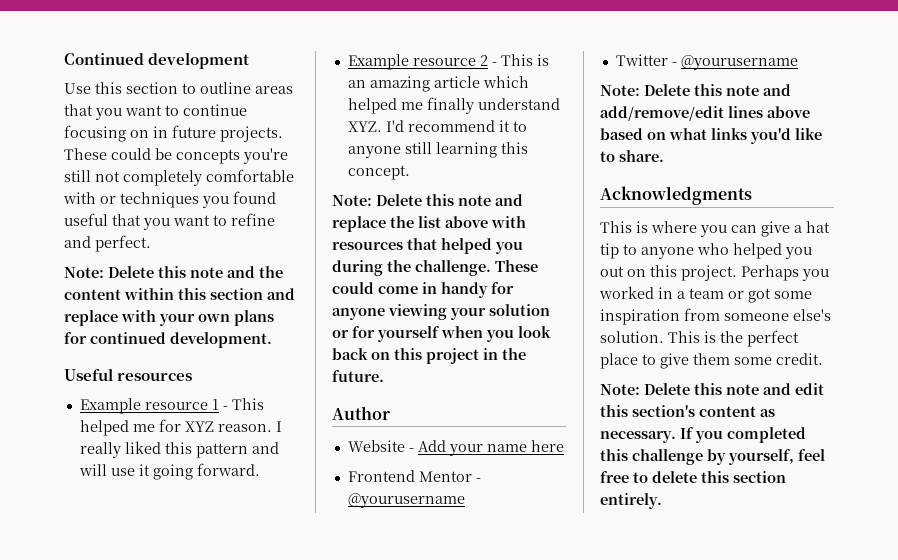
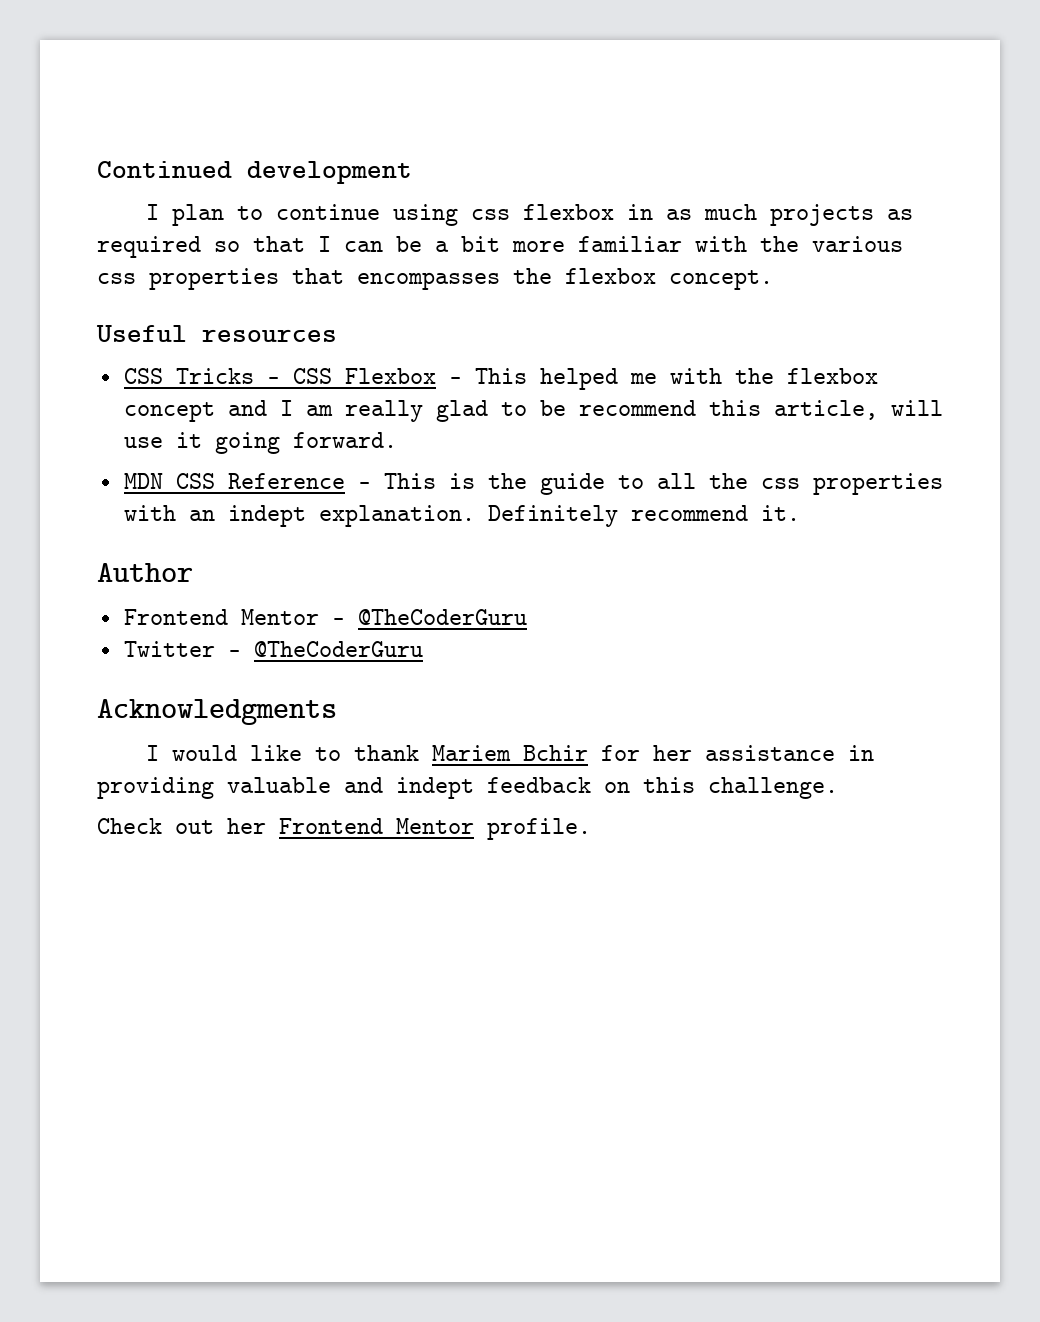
- Use this section to outline areas that you want to continue focusing on in future projects. These could be concepts you're still not completely comfortable with or techniques you found useful that you want to refine and perfect.
- Note: Delete this note and the content within this section and replace with your own plans for continued development.
+ I plan to continue using css flexbox in as much projects as required so that I can be a bit more familiar with the various css properties that encompasses the flexbox concept.
  Useful resources
- Example resource 1 - This helped me for XYZ reason. I really liked this pattern and will use it going forward.
+ CSS Tricks - CSS Flexbox - This helped me with the flexbox concept and I am really glad to be recommend this article, will use it going forward.
- Example resource 2 - This is an amazing article which helped me finally understand XYZ. I'd recommend it to anyone still learning this concept.
- Note: Delete this note and replace the list above with resources that helped you during the challenge. These could come in handy for anyone viewing your solution or for yourself when you look back on this project in the future.
+ MDN CSS Reference - This is the guide to all the css properties with an indept explanation. Definitely recommend it.
  Author
- Website - Add your name here
- Frontend Mentor - @yourusername
+ Frontend Mentor - @TheCoderGuru
- Twitter - @yourusername
- Note: Delete this note and add/remove/edit lines above based on what links you'd like to share.
+ Twitter - @TheCoderGuru
  Acknowledgments
- This is where you can give a hat tip to anyone who helped you out on this project. Perhaps you worked in a team or got some inspiration from someone else's solution. This is the perfect place to give them some credit.
- Note: Delete this note and edit this section's content as necessary. If you completed this challenge by yourself, feel free to delete this section entirely.
+ I would like to thank Mariem Bchir for her assistance in providing valuable and indept feedback on this challenge.
+ Check out her Frontend Mentor profile.

